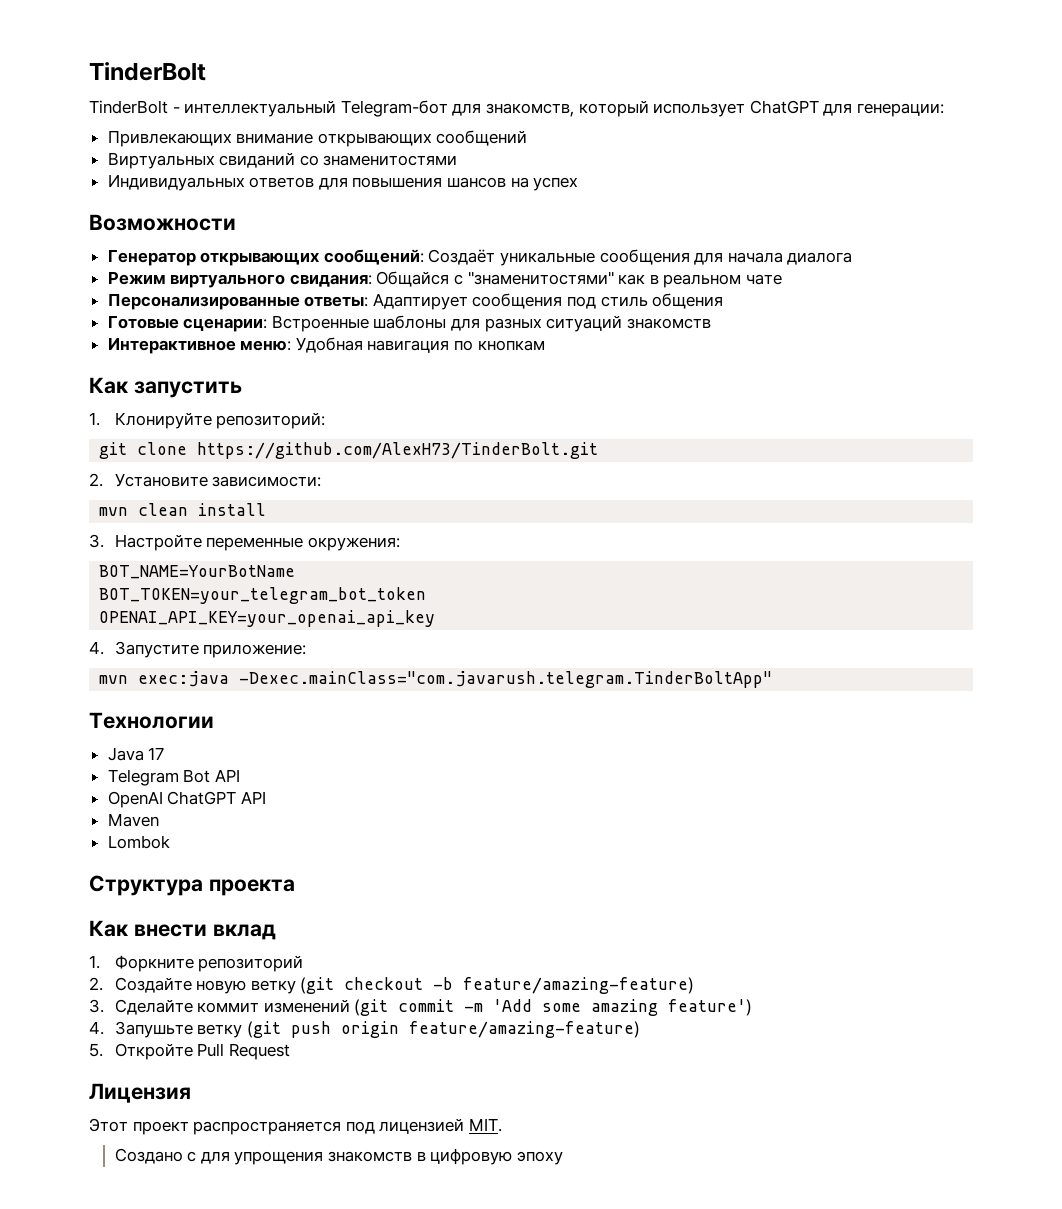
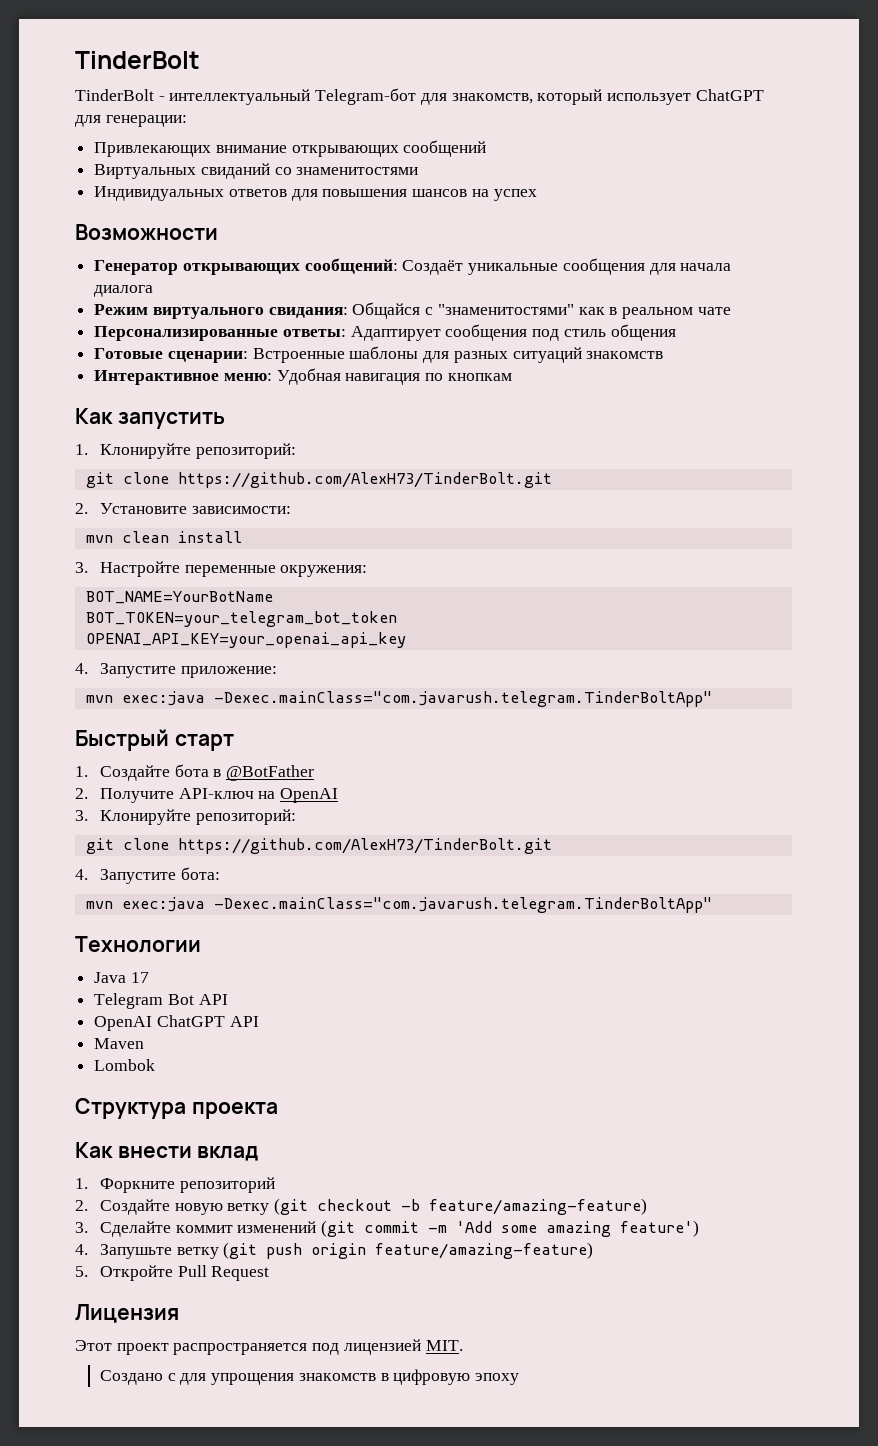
+ Быстрый старт
+ 1. Создайте бота в @BotFather
+ 2. Получите API-ключ на OpenAI
+ 3. Клонируйте репозиторий:
+ git clone https://github.com/AlexH73/TinderBolt.git
+ 4. Запустите бота:
+ mvn exec:java -Dexec.mainClass="com.javarush.telegram.TinderBoltApp"

